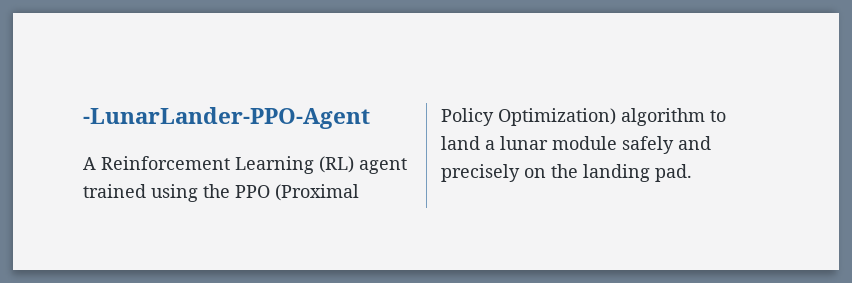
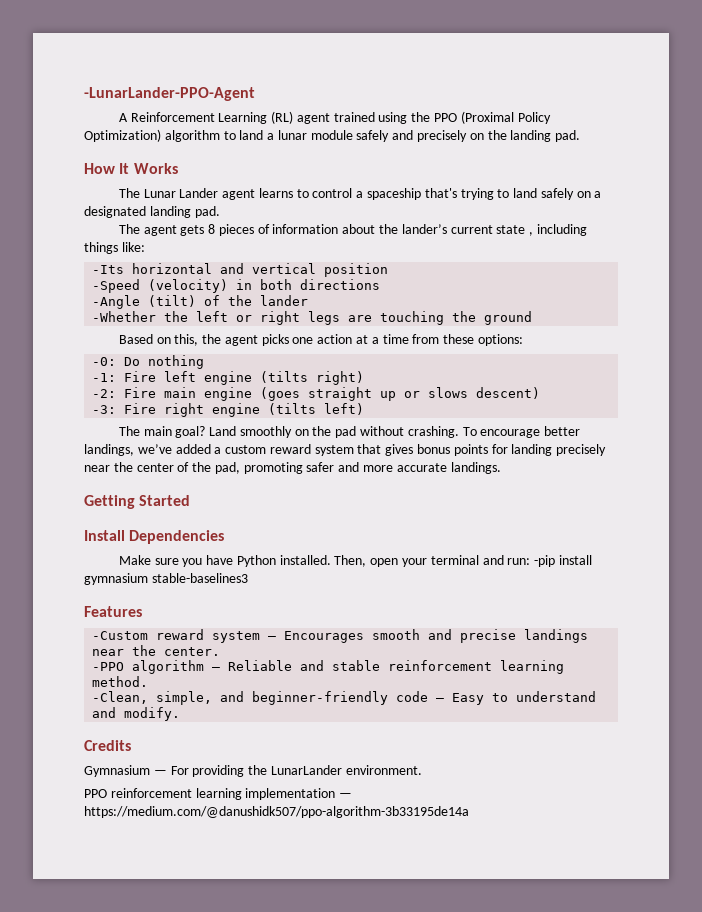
+ How It Works
+ The Lunar Lander agent learns to control a spaceship that's trying to land safely on a designated landing pad.
+ The agent gets 8 pieces of information about the lander’s current state , including things like:
+ -Its horizontal and vertical position
+ -Speed (velocity) in both directions
+ -Angle (tilt) of the lander
+ -Whether the left or right legs are touching the ground
+ Based on this, the agent picks one action at a time from these options:
+ -0: Do nothing
+ -1: Fire left engine (tilts right)
+ -2: Fire main engine (goes straight up or slows descent)
+ -3: Fire right engine (tilts left)
+ The main goal? Land smoothly on the pad without crashing. To encourage better landings, we’ve added a custom reward system that gives bonus points for landing precisely near the center of the pad, promoting safer and more accurate landings.
+ Getting Started
+ Install Dependencies
+ Make sure you have Python installed. Then, open your terminal and run: -pip install gymnasium stable-baselines3
+ Features
+ -Custom reward system — Encourages smooth and precise landings near the center.
+ -PPO algorithm — Reliable and stable reinforcement learning method.
+ -Clean, simple, and beginner-friendly code — Easy to understand and modify.
+ Credits
+ Gymnasium — For providing the LunarLander environment.
+ PPO reinforcement learning implementation — https://medium.com/@danushidk507/ppo-algorithm-3b33195de14a

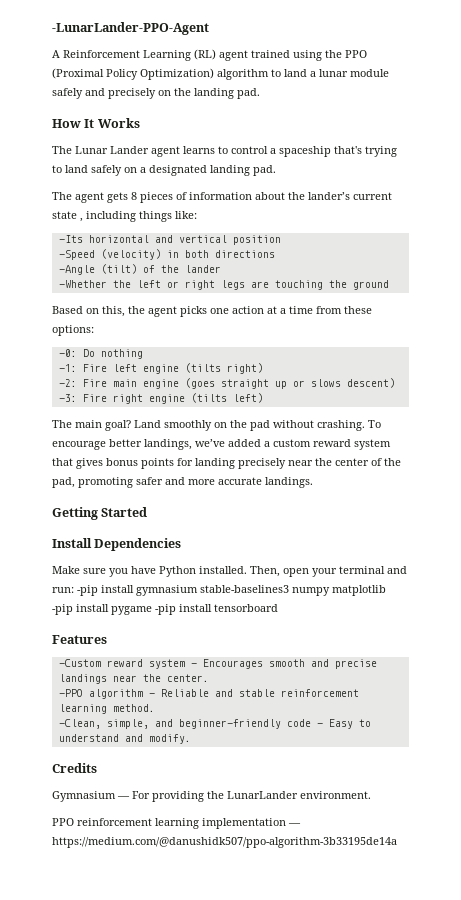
- Then, open your terminal and run: -pip install gymnasium stable-baselines3
+ Then, open your terminal and run: -pip install gymnasium stable-baselines3 numpy matplotlib -pip install pygame -pip install tensorboard

